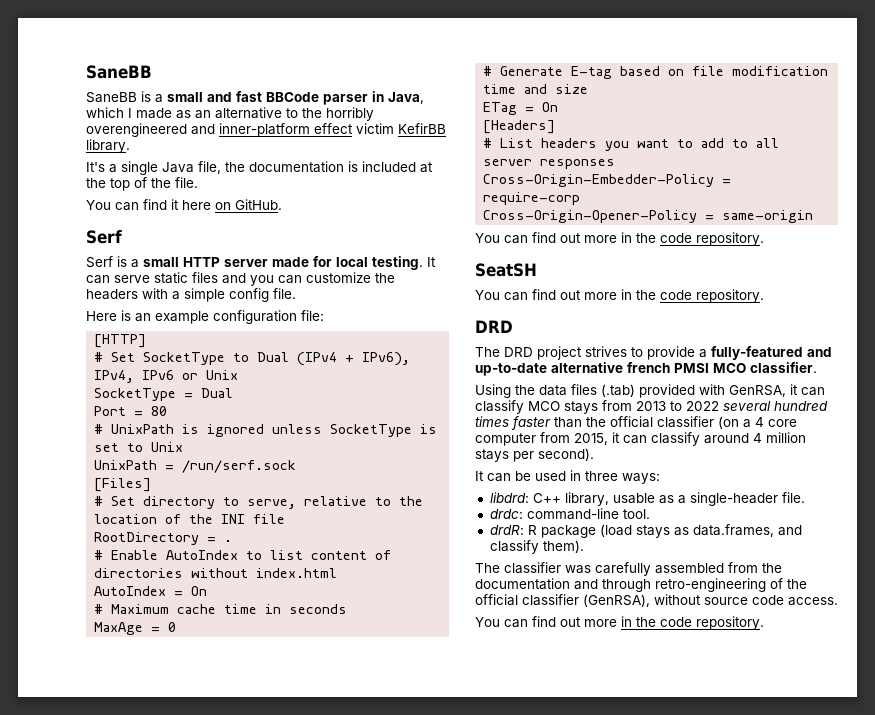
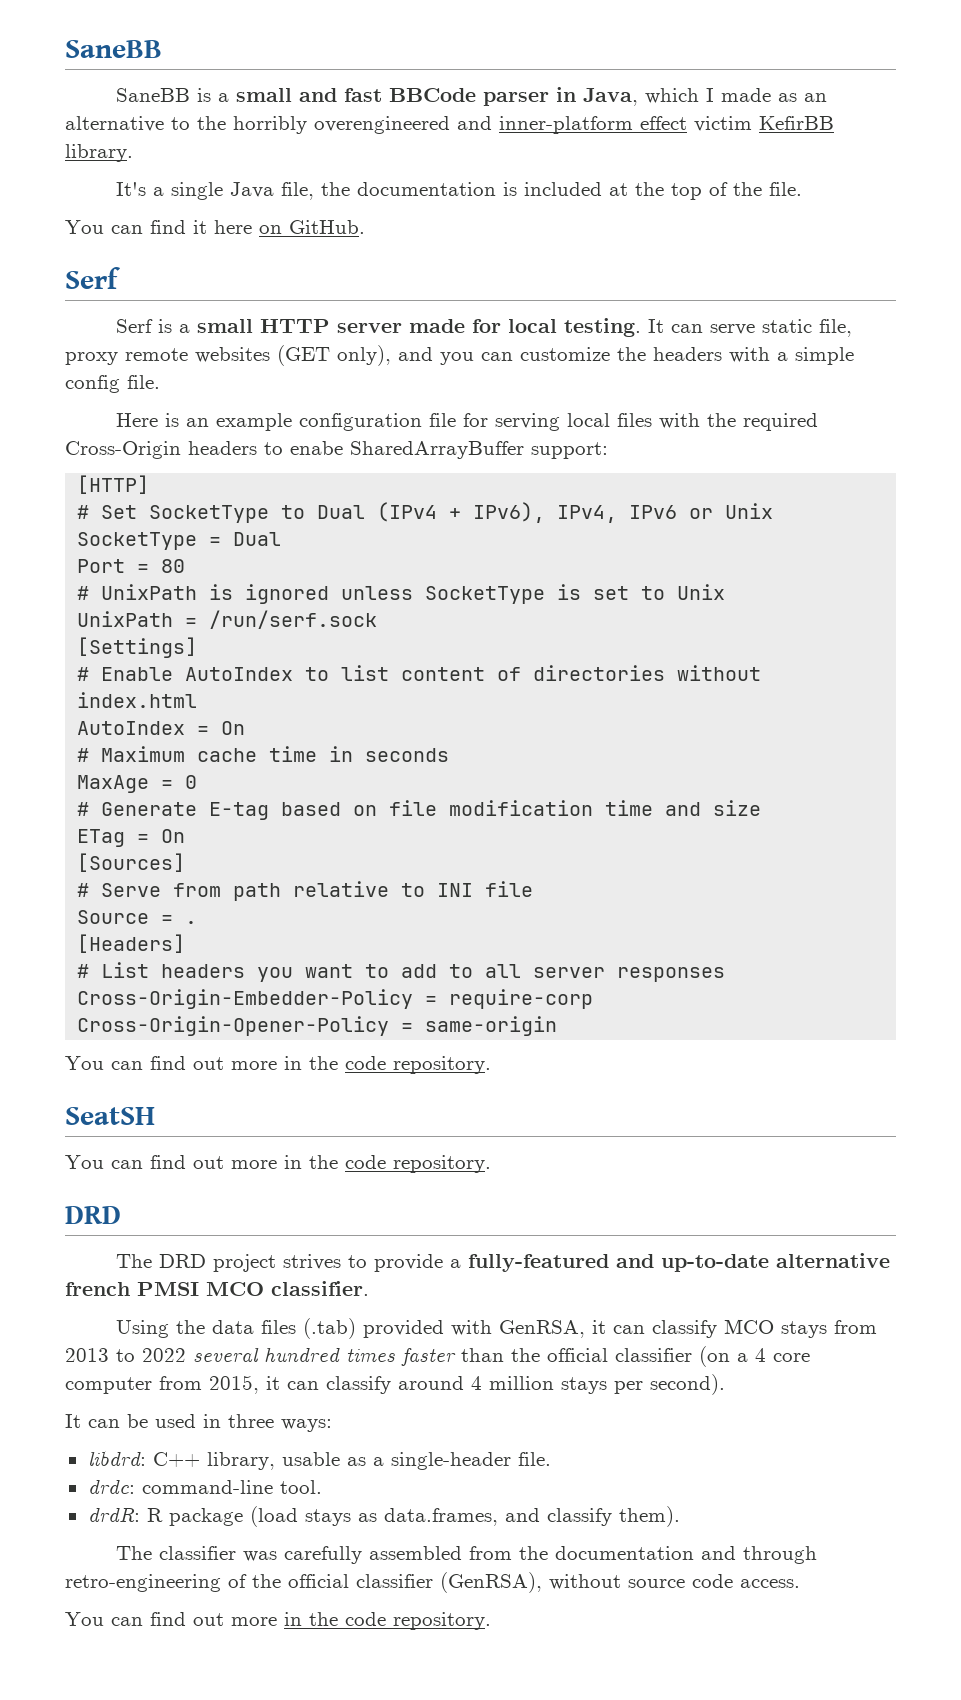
- It can serve static files and you can customize the headers with a simple config file.
+ It can serve static file, proxy remote websites (GET only), and you can customize the headers with a simple config file.
- Here is an example configuration file:
+ Here is an example configuration file for serving local files with the required Cross-Origin headers to enabe SharedArrayBuffer support:
- [Files]
- # Set directory to serve, relative to the location of the INI file
- RootDirectory = .
+ [Settings]
+ [Sources]
+ # Serve from path relative to INI file
+ Source = .

